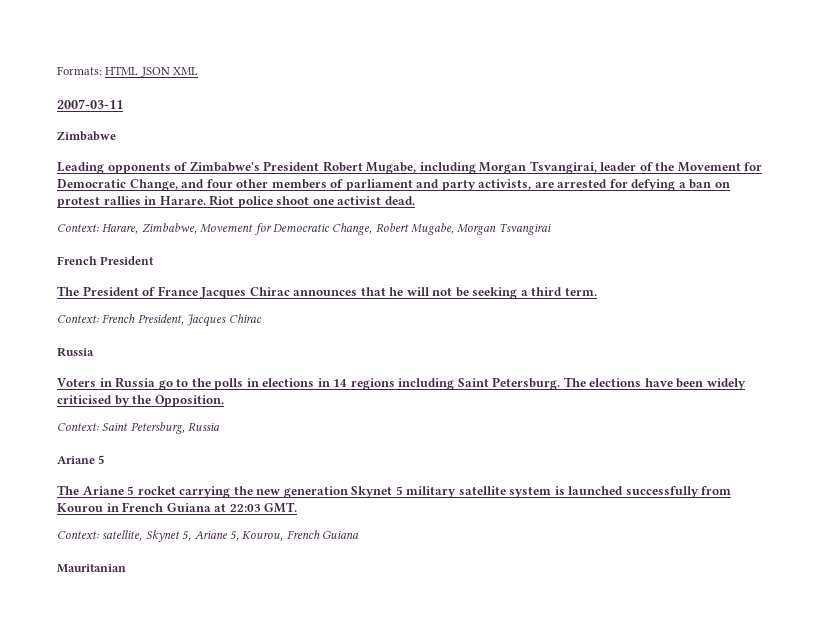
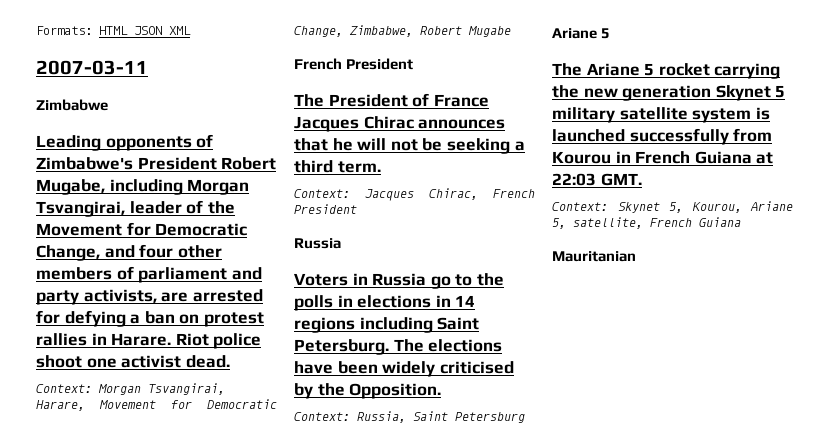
- Context: Harare, Zimbabwe, Movement for Democratic Change, Robert Mugabe, Morgan Tsvangirai
+ Context: Morgan Tsvangirai, Harare, Movement for Democratic Change, Zimbabwe, Robert Mugabe
- Context: French President, Jacques Chirac
+ Context: Jacques Chirac, French President
- Context: Saint Petersburg, Russia
+ Context: Russia, Saint Petersburg
- Context: satellite, Skynet 5, Ariane 5, Kourou, French Guiana
+ Context: Skynet 5, Kourou, Ariane 5, satellite, French Guiana

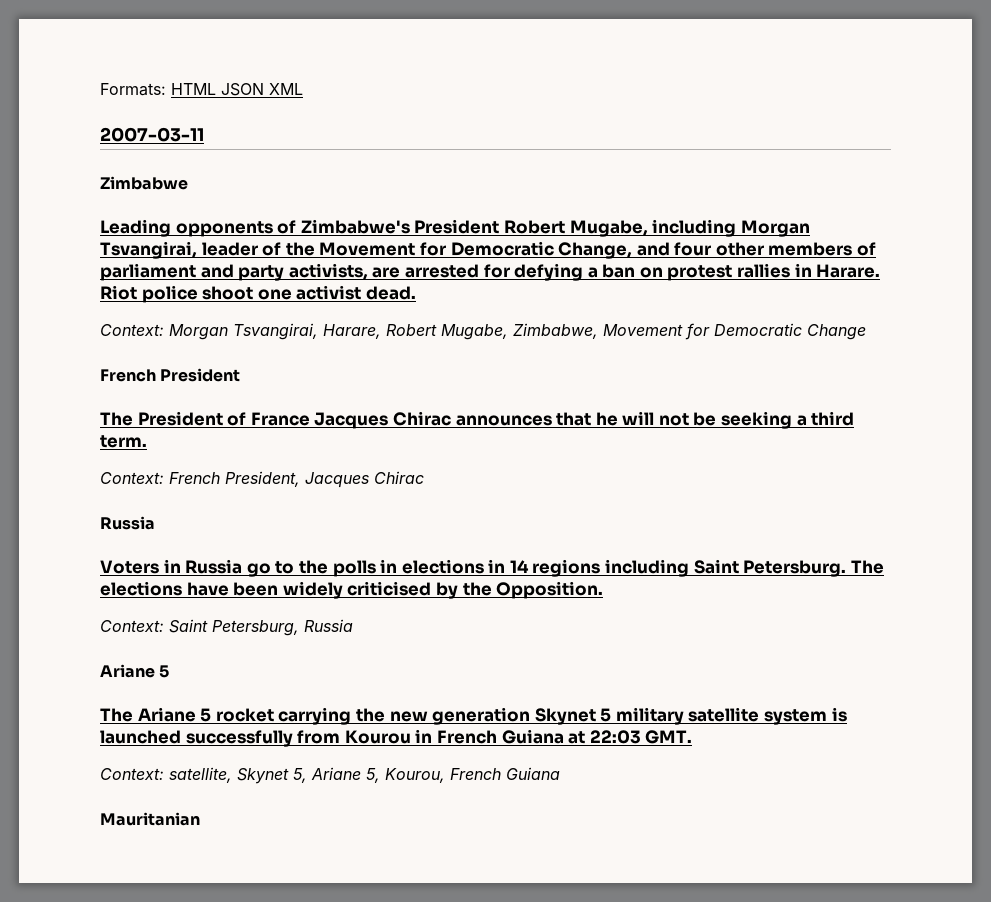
- Context: Morgan Tsvangirai, Harare, Movement for Democratic Change, Zimbabwe, Robert Mugabe
+ Context: Morgan Tsvangirai, Harare, Robert Mugabe, Zimbabwe, Movement for Democratic Change
- Context: Jacques Chirac, French President
+ Context: French President, Jacques Chirac
- Context: Russia, Saint Petersburg
+ Context: Saint Petersburg, Russia
- Context: Skynet 5, Kourou, Ariane 5, satellite, French Guiana
+ Context: satellite, Skynet 5, Ariane 5, Kourou, French Guiana

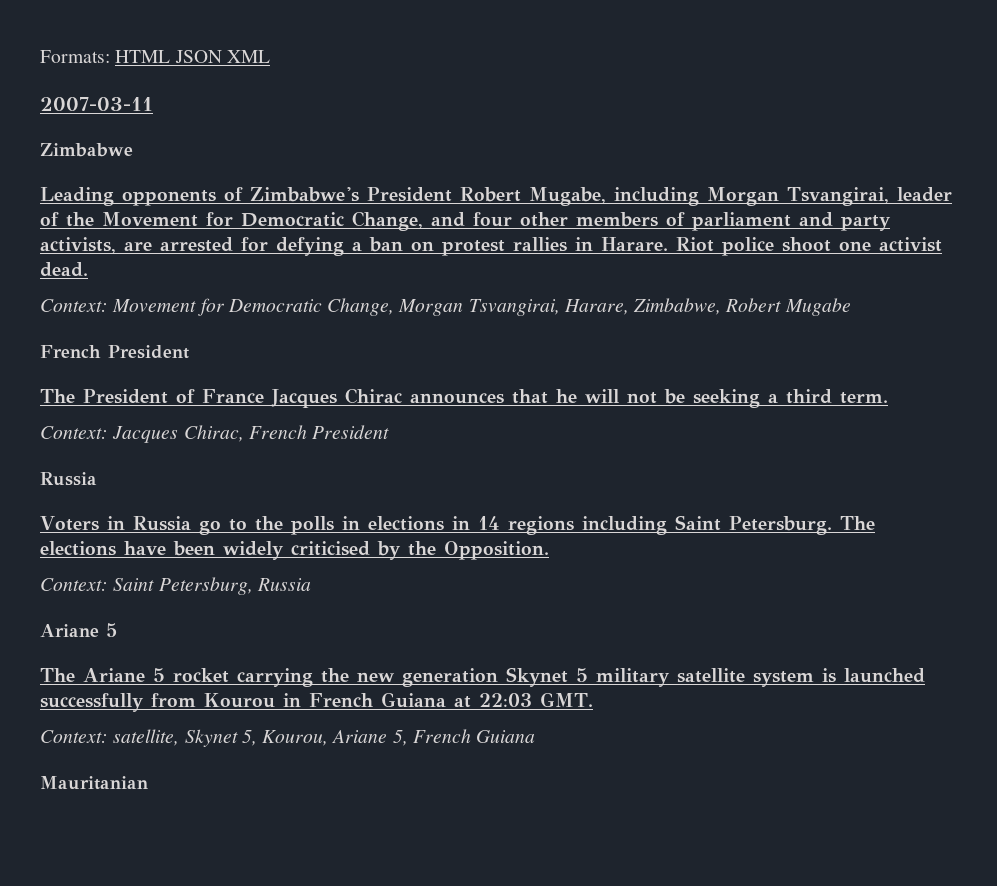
- Context: Morgan Tsvangirai, Harare, Robert Mugabe, Zimbabwe, Movement for Democratic Change
+ Context: Movement for Democratic Change, Morgan Tsvangirai, Harare, Zimbabwe, Robert Mugabe
- Context: French President, Jacques Chirac
+ Context: Jacques Chirac, French President
- Context: satellite, Skynet 5, Ariane 5, Kourou, French Guiana
+ Context: satellite, Skynet 5, Kourou, Ariane 5, French Guiana

